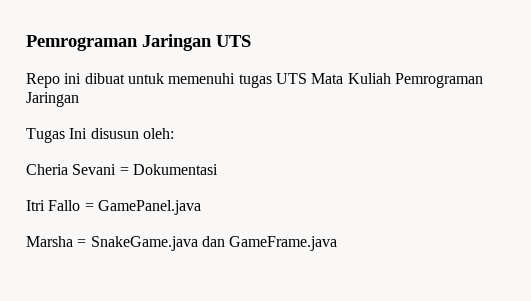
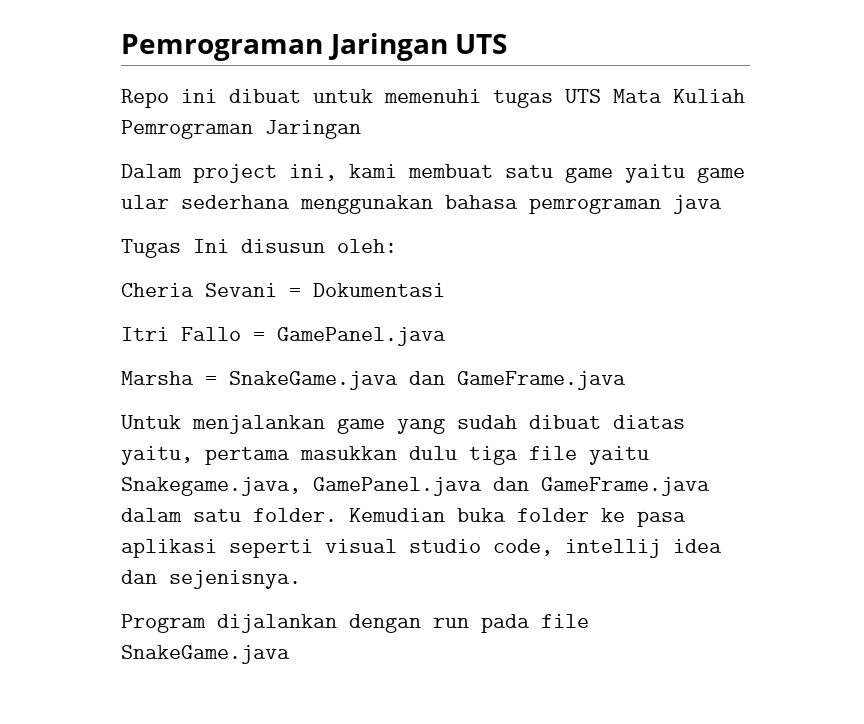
+ Dalam project ini, kami membuat satu game yaitu game ular sederhana menggunakan bahasa pemrograman java
+ Untuk menjalankan game yang sudah dibuat diatas yaitu, pertama masukkan dulu tiga file yaitu Snakegame.java, GamePanel.java dan GameFrame.java dalam satu folder. Kemudian buka folder ke pasa aplikasi seperti visual studio code, intellij idea dan sejenisnya.
+ Program dijalankan dengan run pada file SnakeGame.java

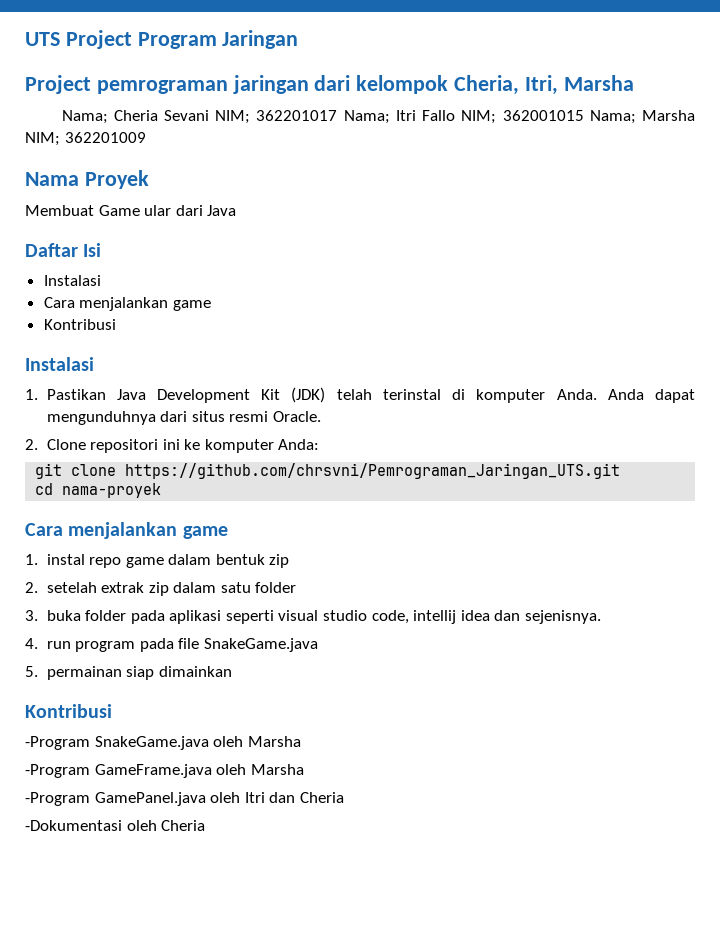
- Pemrograman Jaringan UTS
- Repo ini dibuat untuk memenuhi tugas UTS Mata Kuliah Pemrograman Jaringan
- Dalam project ini, kami membuat satu game yaitu game ular sederhana menggunakan bahasa pemrograman java
- Tugas Ini disusun oleh:
- Cheria Sevani = Dokumentasi
- Itri Fallo = GamePanel.java
- Marsha = SnakeGame.java dan GameFrame.java
- Untuk menjalankan game yang sudah dibuat diatas yaitu, pertama masukkan dulu tiga file yaitu Snakegame.java, GamePanel.java dan GameFrame.java dalam satu folder. Kemudian buka folder ke pasa aplikasi seperti visual studio code, intellij idea dan sejenisnya.
+ UTS Project Program Jaringan
+ Project pemrograman jaringan dari kelompok Cheria, Itri, Marsha
+ Nama; Cheria Sevani NIM; 362201017 Nama; Itri Fallo NIM; 362001015 Nama; Marsha NIM; 362201009
+ Nama Proyek
+ Membuat Game ular dari Java
+ Daftar Isi
+ Instalasi
+ Cara menjalankan game
+ Kontribusi
+ Instalasi
+ 1. Pastikan Java Development Kit (JDK) telah terinstal di komputer Anda. Anda dapat mengunduhnya dari situs resmi Oracle.
+ 2. Clone repositori ini ke komputer Anda:
+ git clone https://github.com/chrsvni/Pemrograman_Jaringan_UTS.git
+ cd nama-proyek
+ Cara menjalankan game
+ 1. instal repo game dalam bentuk zip
+ 2. setelah extrak zip dalam satu folder
+ 3. buka folder pada aplikasi seperti visual studio code, intellij idea dan sejenisnya.
- Program dijalankan dengan run pada file SnakeGame.java
+ 4. run program pada file SnakeGame.java
+ 5. permainan siap dimainkan
+ Kontribusi
+ -Program SnakeGame.java oleh Marsha
+ -Program GameFrame.java oleh Marsha
+ -Program GamePanel.java oleh Itri dan Cheria
+ -Dokumentasi oleh Cheria

